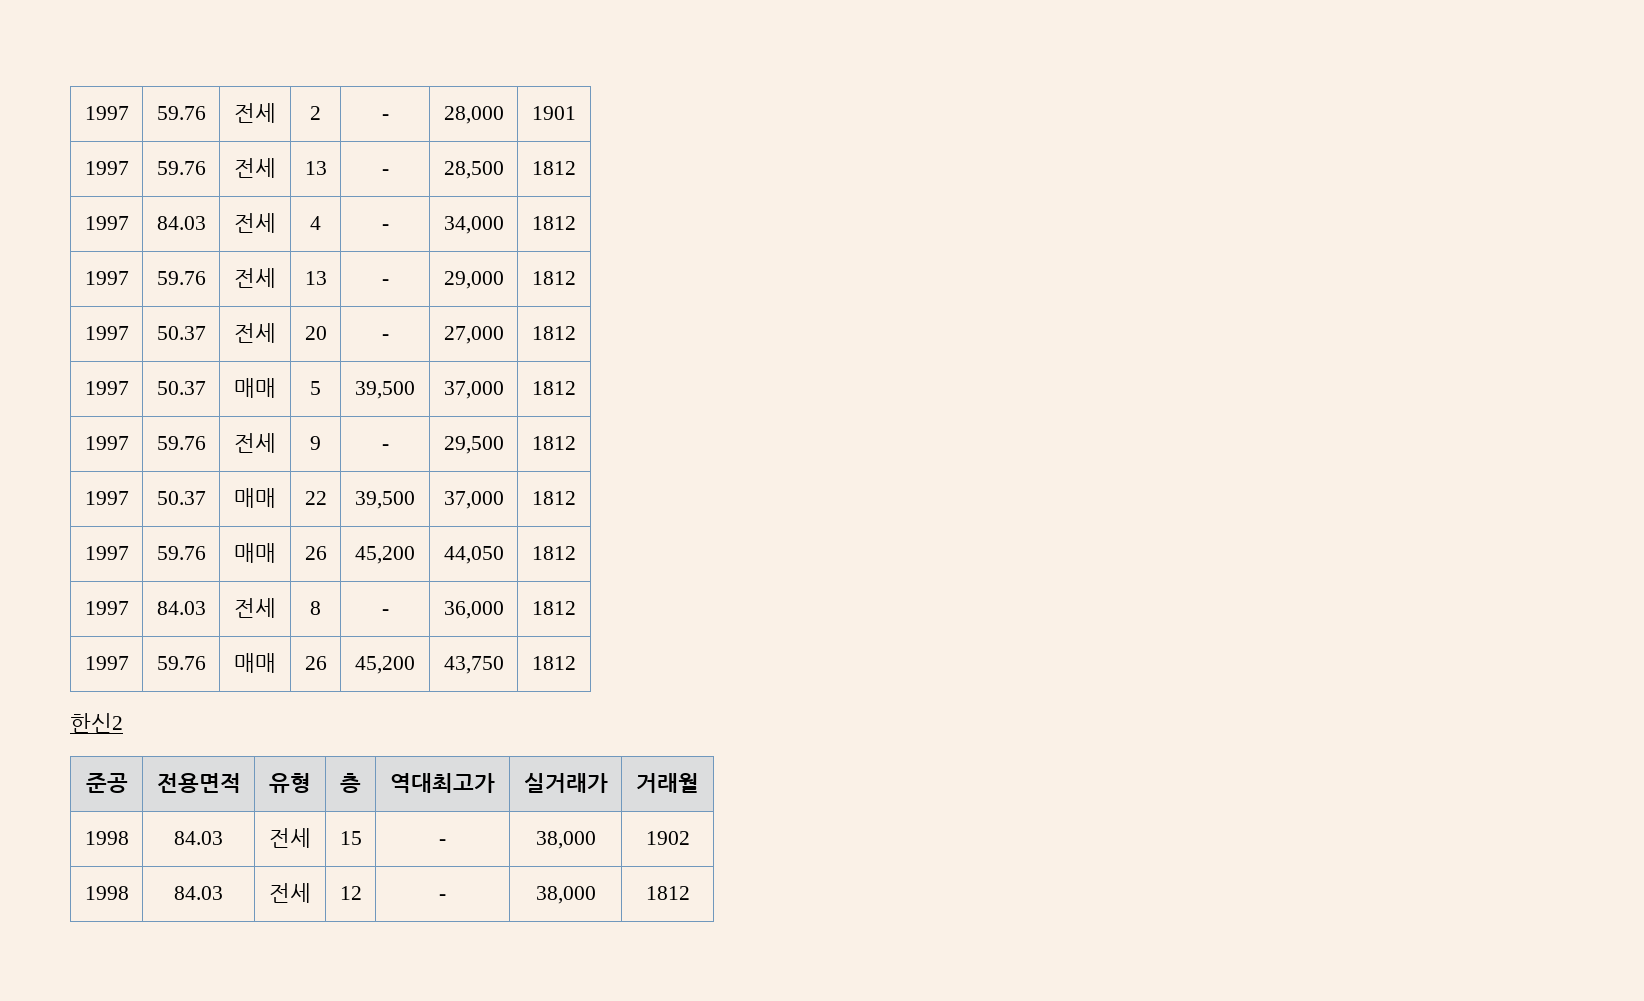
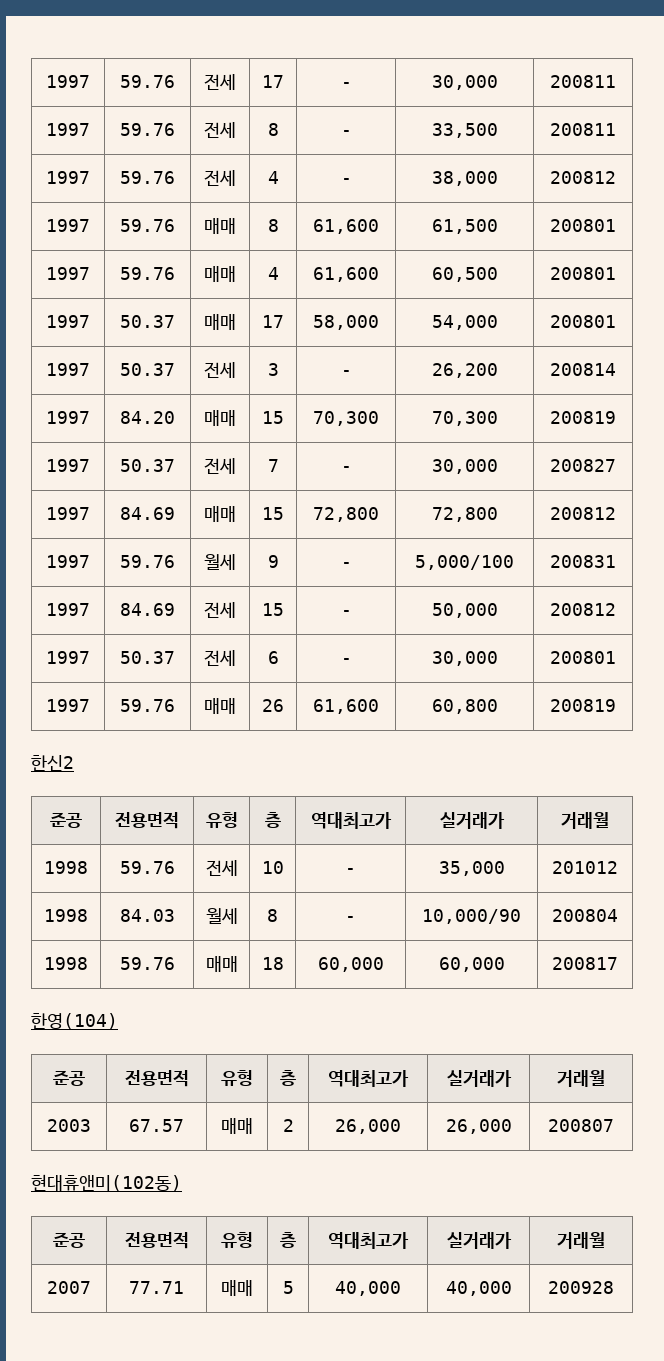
- 1997 | 59.76 | 전세 | 2 | - | 28,000 | 1901
- 1997 | 59.76 | 전세 | 13 | - | 28,500 | 1812
- 1997 | 84.03 | 전세 | 4 | - | 34,000 | 1812
- 1997 | 59.76 | 전세 | 13 | - | 29,000 | 1812
- 1997 | 50.37 | 전세 | 20 | - | 27,000 | 1812
- 1997 | 50.37 | 매매 | 5 | 39,500 | 37,000 | 1812
- 1997 | 59.76 | 전세 | 9 | - | 29,500 | 1812
- 1997 | 50.37 | 매매 | 22 | 39,500 | 37,000 | 1812
- 1997 | 59.76 | 매매 | 26 | 45,200 | 44,050 | 1812
- 1997 | 84.03 | 전세 | 8 | - | 36,000 | 1812
- 1997 | 59.76 | 매매 | 26 | 45,200 | 43,750 | 1812
+ 1997 | 59.76 | 전세 | 17 | - | 30,000 | 200811
+ 1997 | 59.76 | 전세 | 8 | - | 33,500 | 200811
+ 1997 | 59.76 | 전세 | 4 | - | 38,000 | 200812
+ 1997 | 59.76 | 매매 | 8 | 61,600 | 61,500 | 200801
+ 1997 | 59.76 | 매매 | 4 | 61,600 | 60,500 | 200801
+ 1997 | 50.37 | 매매 | 17 | 58,000 | 54,000 | 200801
+ 1997 | 50.37 | 전세 | 3 | - | 26,200 | 200814
+ 1997 | 84.20 | 매매 | 15 | 70,300 | 70,300 | 200819
+ 1997 | 50.37 | 전세 | 7 | - | 30,000 | 200827
+ 1997 | 84.69 | 매매 | 15 | 72,800 | 72,800 | 200812
+ 1997 | 59.76 | 월세 | 9 | - | 5,000/100 | 200831
+ 1997 | 84.69 | 전세 | 15 | - | 50,000 | 200812
+ 1997 | 50.37 | 전세 | 6 | - | 30,000 | 200801
+ 1997 | 59.76 | 매매 | 26 | 61,600 | 60,800 | 200819
- 1998 | 84.03 | 전세 | 15 | - | 38,000 | 1902
- 1998 | 84.03 | 전세 | 12 | - | 38,000 | 1812
+ 1998 | 59.76 | 전세 | 10 | - | 35,000 | 201012
+ 1998 | 84.03 | 월세 | 8 | - | 10,000/90 | 200804
+ 1998 | 59.76 | 매매 | 18 | 60,000 | 60,000 | 200817
+ 한영(104)
+ 준공 | 전용면적 | 유형 | 층 | 역대최고가 | 실거래가 | 거래월
+ 2003 | 67.57 | 매매 | 2 | 26,000 | 26,000 | 200807
+ 현대휴앤미(102동)
+ 준공 | 전용면적 | 유형 | 층 | 역대최고가 | 실거래가 | 거래월
+ 2007 | 77.71 | 매매 | 5 | 40,000 | 40,000 | 200928

